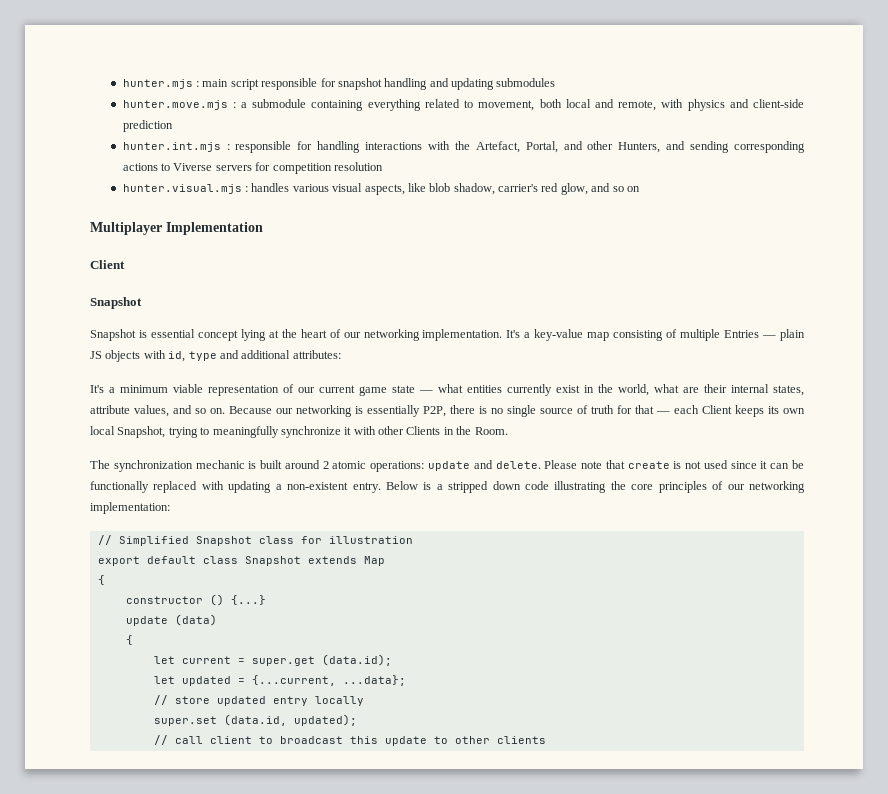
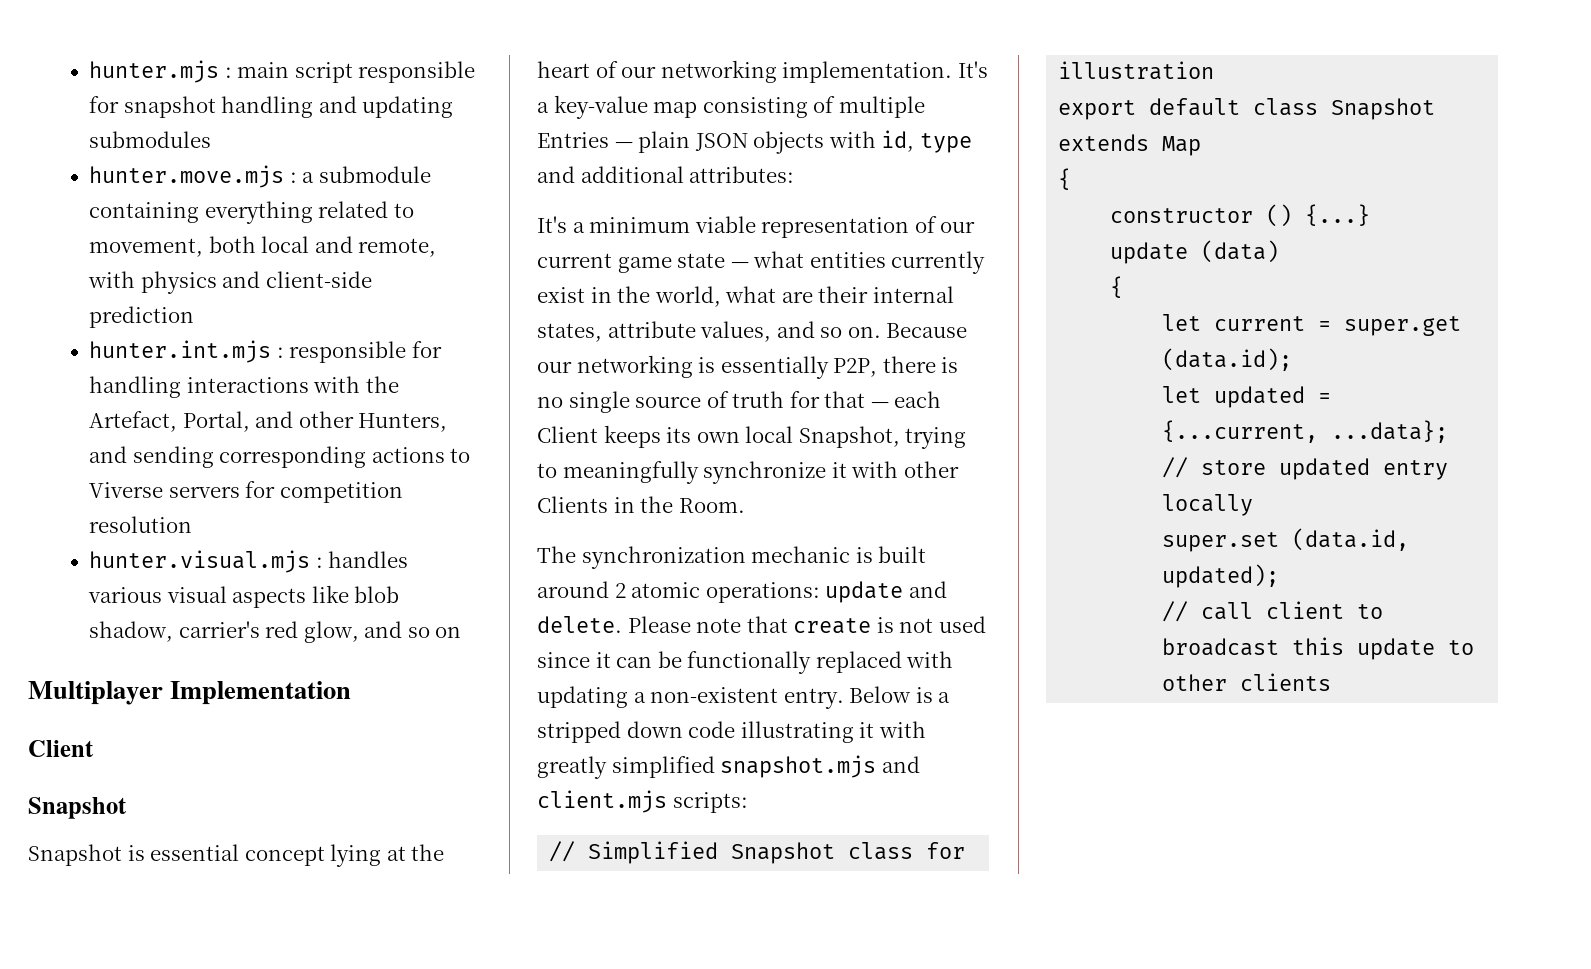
- hunter.visual.mjs : handles various visual aspects, like blob shadow, carrier's red glow, and so on
+ hunter.visual.mjs : handles various visual aspects like blob shadow, carrier's red glow, and so on
- It's a key-value map consisting of multiple Entries — plain JS objects with id, type and additional attributes:
+ It's a key-value map consisting of multiple Entries — plain JSON objects with id, type and additional attributes:
- Below is a stripped down code illustrating the core principles of our networking implementation:
+ Below is a stripped down code illustrating it with greatly simplified snapshot.mjs and client.mjs scripts:

